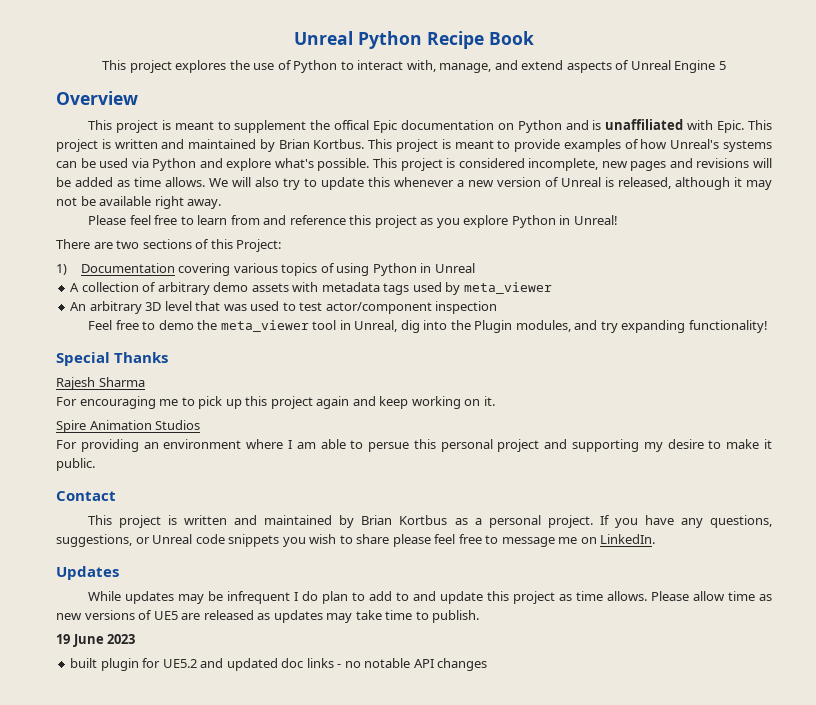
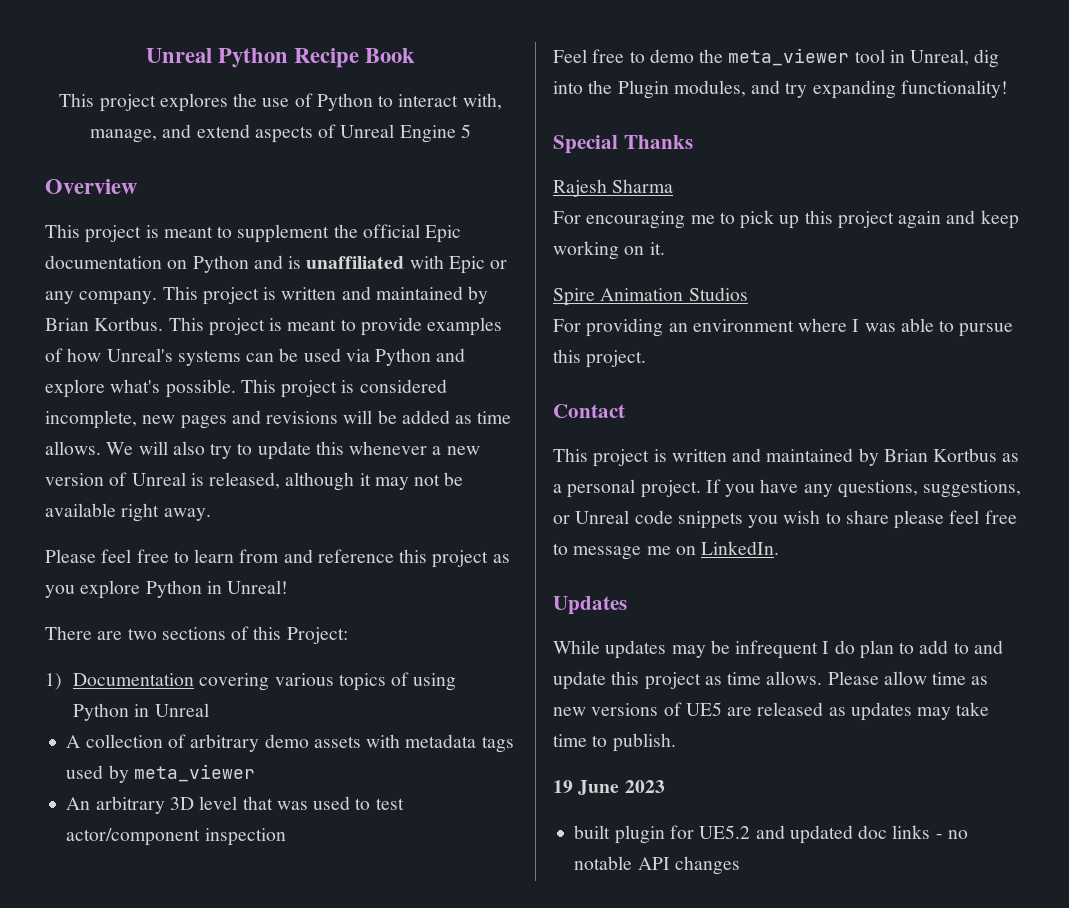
- This project is meant to supplement the offical Epic documentation on Python and is unaffiliated with Epic.
+ This project is meant to supplement the official Epic documentation on Python and is unaffiliated with Epic or any company.
- For providing an environment where I am able to persue this personal project and supporting my desire to make it public.
+ For providing an environment where I was able to pursue this project.

